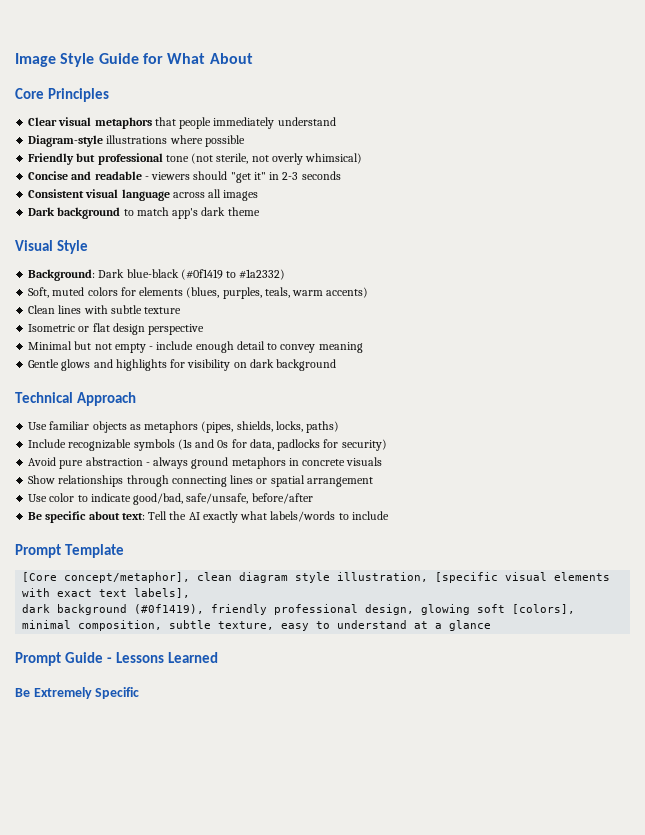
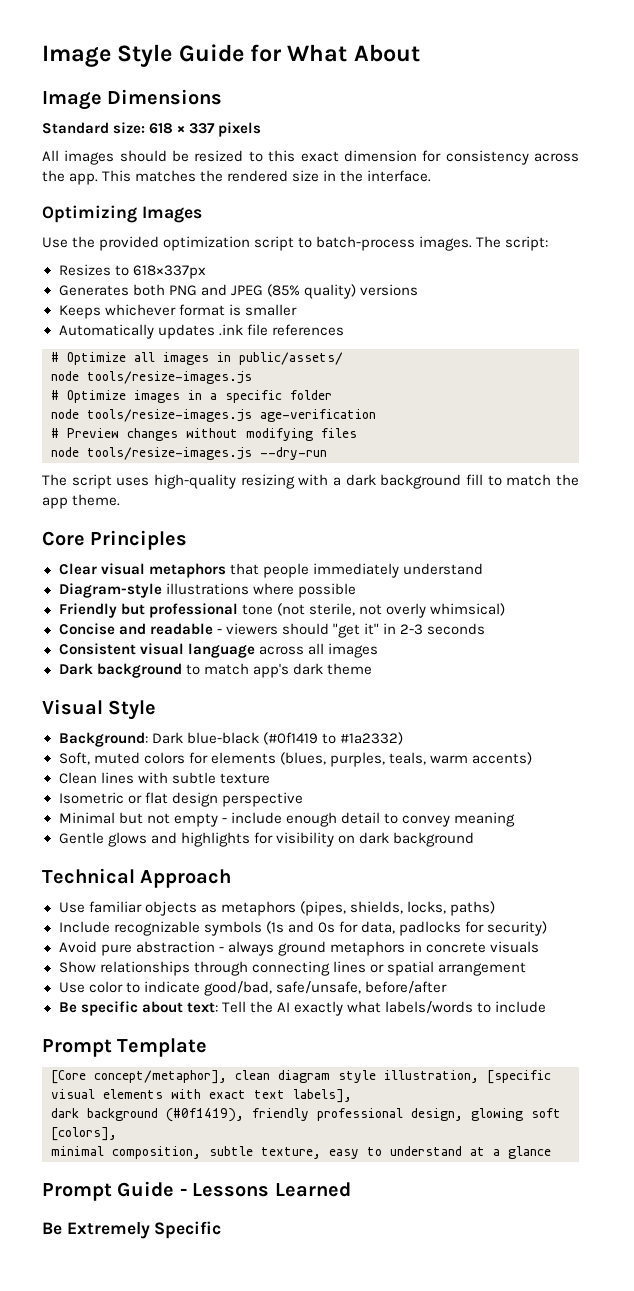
+ Image Dimensions
+ Standard size: 618 × 337 pixels
+ All images should be resized to this exact dimension for consistency across the app. This matches the rendered size in the interface.
+ Optimizing Images
+ Use the provided optimization script to batch-process images. The script:
+ Resizes to 618×337px
+ Generates both PNG and JPEG (85% quality) versions
+ Keeps whichever format is smaller
+ Automatically updates .ink file references
+ # Optimize all images in public/assets/
+ node tools/resize-images.js
+ # Optimize images in a specific folder
+ node tools/resize-images.js age-verification
+ # Preview changes without modifying files
+ node tools/resize-images.js --dry-run
+ The script uses high-quality resizing with a dark background fill to match the app theme.

